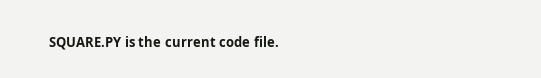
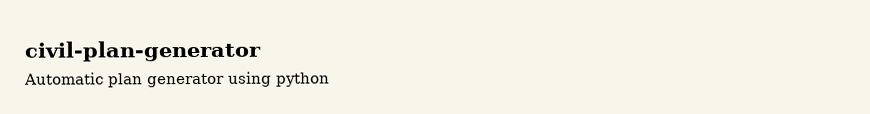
- SQUARE.PY is the current code file.
+ civil-plan-generator
+ Automatic plan generator using python

